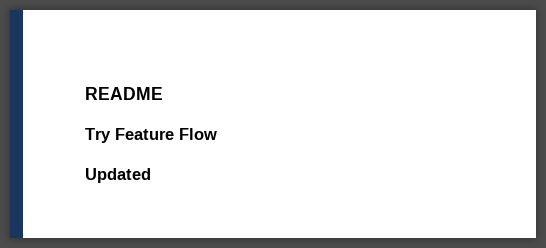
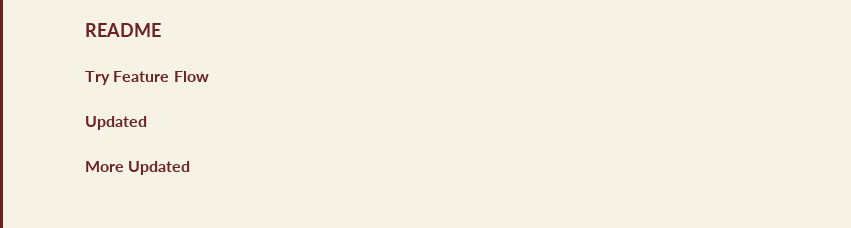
+ More Updated

